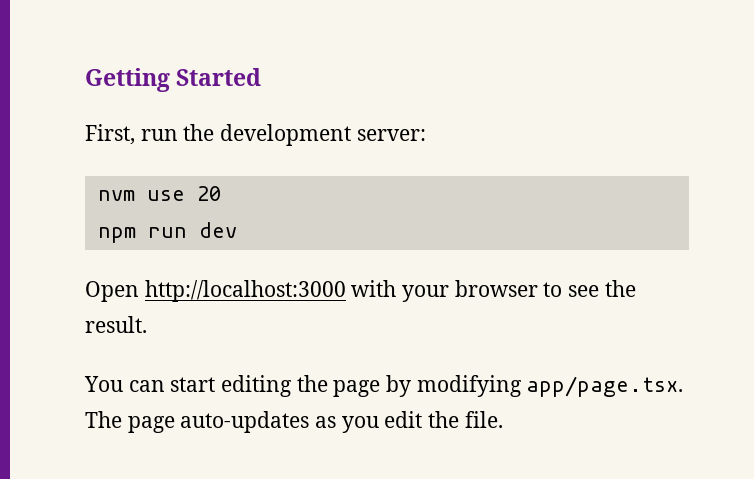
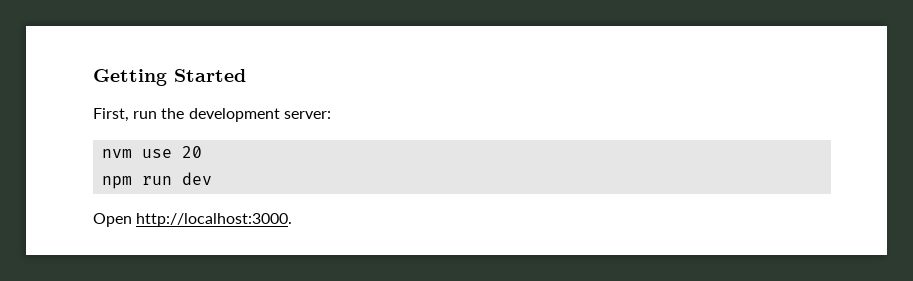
- Open http://localhost:3000 with your browser to see the result.
- You can start editing the page by modifying app/page.tsx. The page auto-updates as you edit the file.
+ Open http://localhost:3000.

